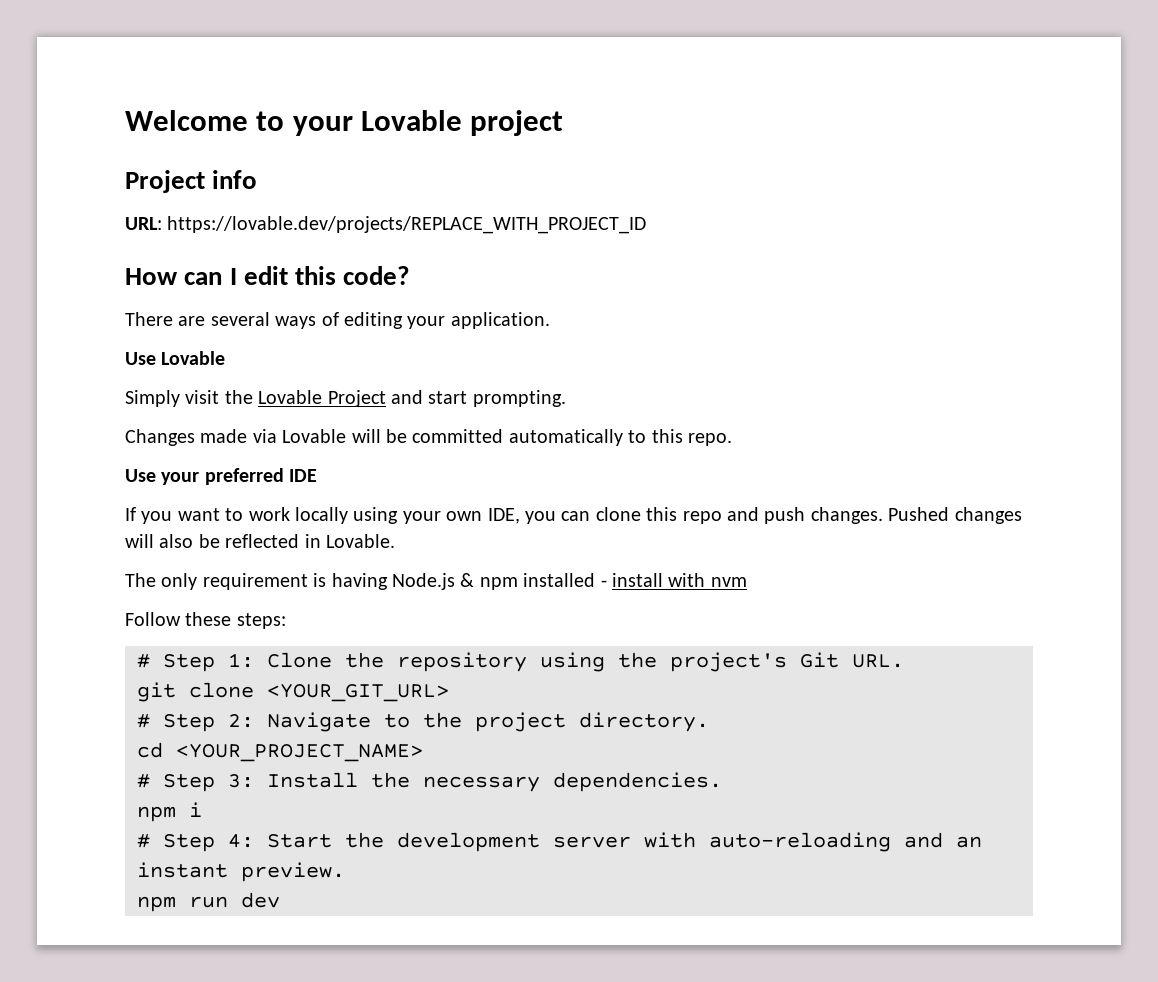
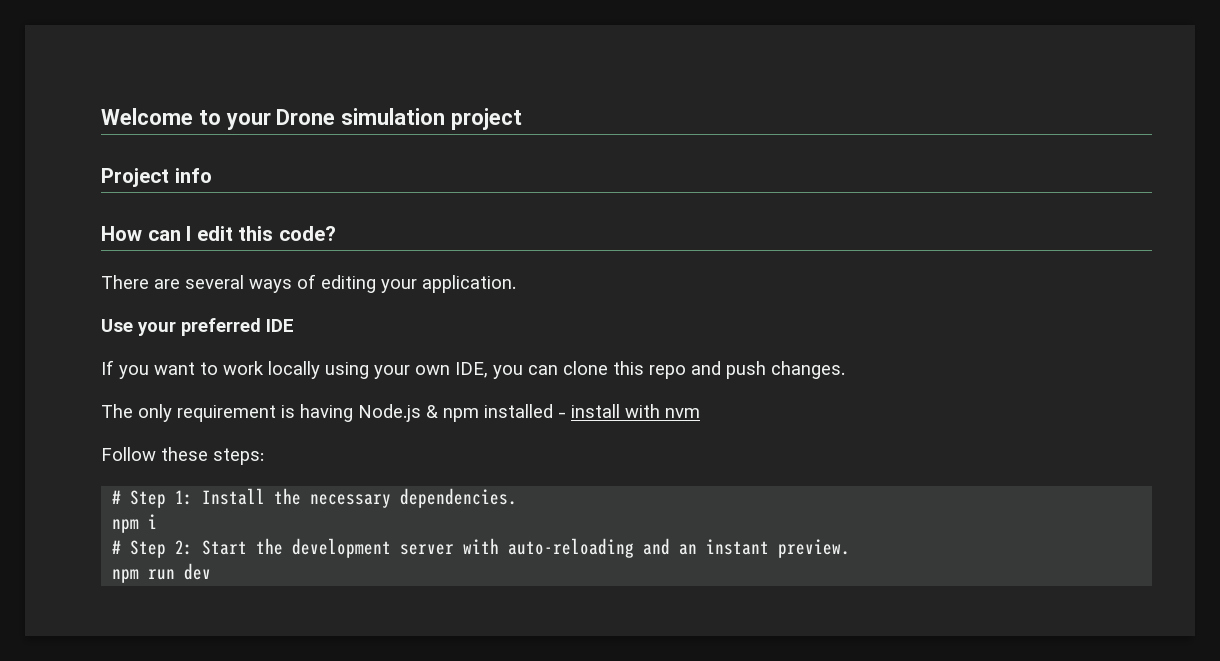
- Welcome to your Lovable project
+ Welcome to your Drone simulation project
- URL: https://lovable.dev/projects/REPLACE_WITH_PROJECT_ID
- Use Lovable
- Simply visit the Lovable Project and start prompting.
- Changes made via Lovable will be committed automatically to this repo.
- Pushed changes will also be reflected in Lovable.
- # Step 1: Clone the repository using the project's Git URL.
- git clone <YOUR_GIT_URL>
- # Step 2: Navigate to the project directory.
- cd <YOUR_PROJECT_NAME>
- # Step 3: Install the necessary dependencies.
+ # Step 1: Install the necessary dependencies.
- # Step 4: Start the development server with auto-reloading and an instant preview.
+ # Step 2: Start the development server with auto-reloading and an instant preview.

